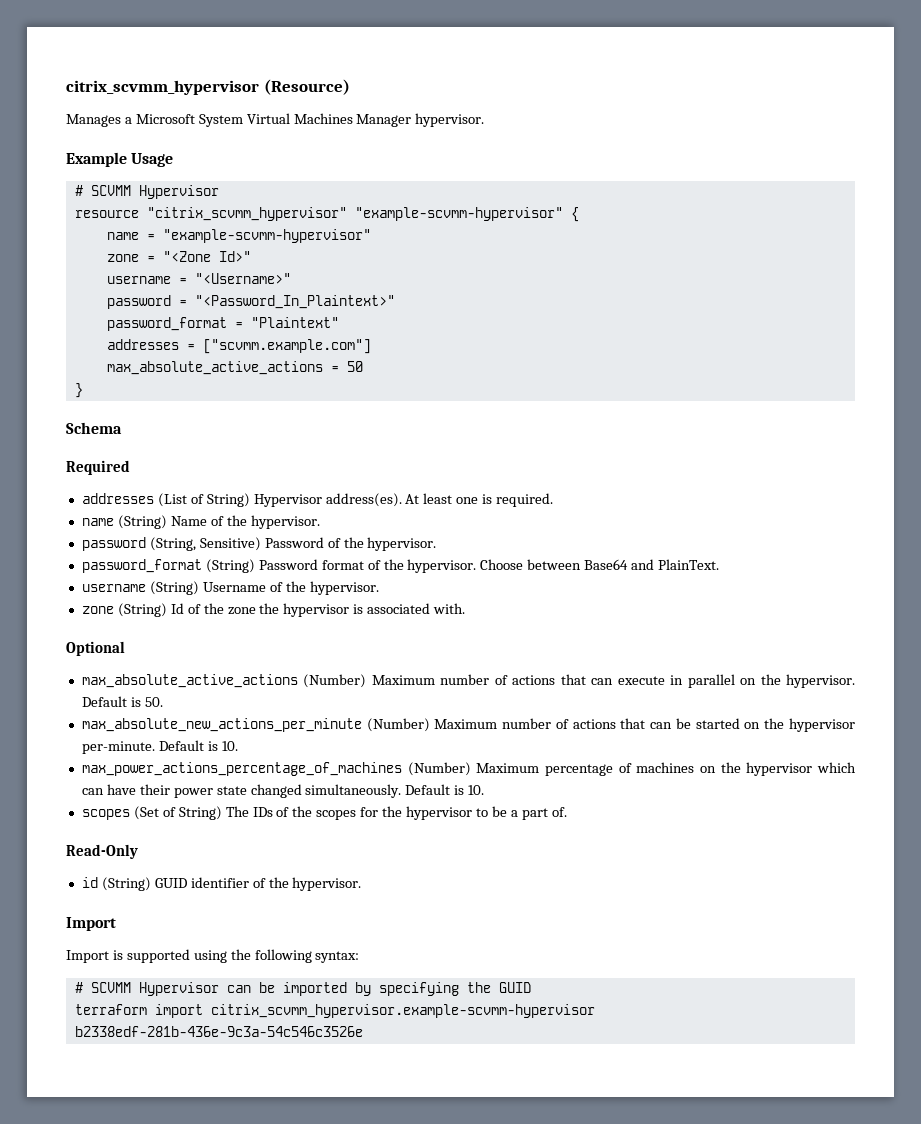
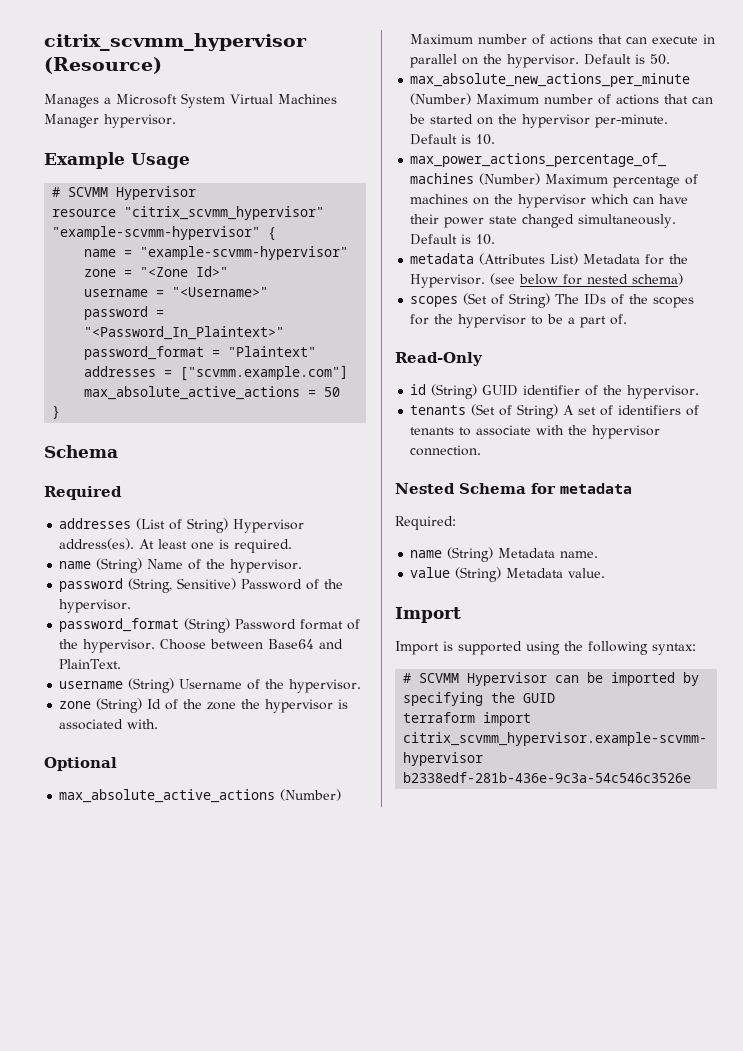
+ metadata (Attributes List) Metadata for the Hypervisor. (see below for nested schema)
+ tenants (Set of String) A set of identifiers of tenants to associate with the hypervisor connection.
+ Nested Schema for metadata
+ Required:
+ name (String) Metadata name.
+ value (String) Metadata value.

